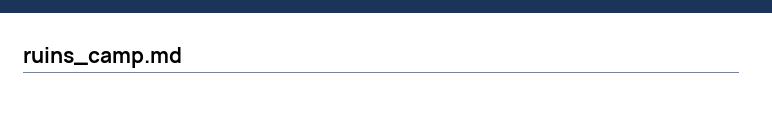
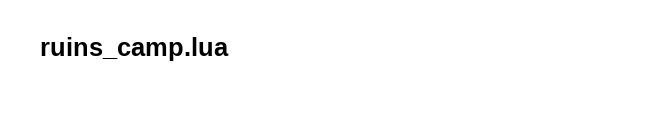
- ruins_camp.md
+ ruins_camp.lua

